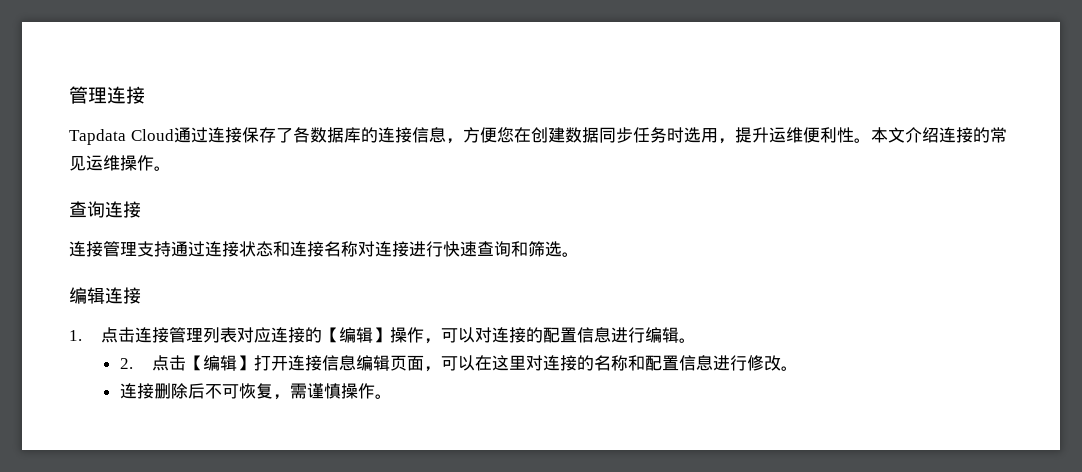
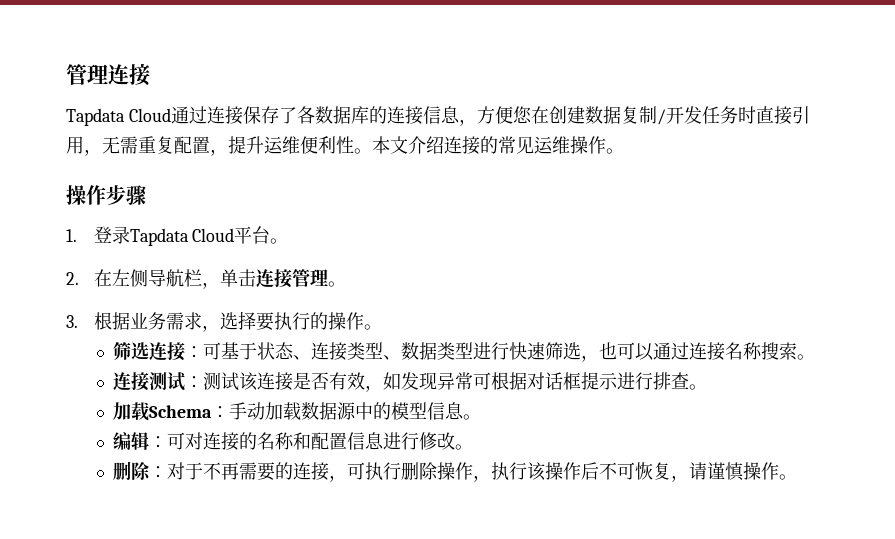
- Tapdata Cloud通过连接保存了各数据库的连接信息，方便您在创建数据同步任务时选用，提升运维便利性。
+ Tapdata Cloud通过连接保存了各数据库的连接信息，方便您在创建数据复制/开发任务时直接引用，无需重复配置，提升运维便利性。
- 查询连接
- 连接管理支持通过连接状态和连接名称对连接进行快速查询和筛选。
- 编辑连接
- 1.点击连接管理列表对应连接的【编辑】操作，可以对连接的配置信息进行编辑。
- 2.点击【编辑】打开连接信息编辑页面，可以在这里对连接的名称和配置信息进行修改。
+ 操作步骤
+ 1.登录Tapdata Cloud平台。
+ 2.在左侧导航栏，单击连接管理。
+ 3.根据业务需求，选择要执行的操作。
+ 筛选连接：可基于状态、连接类型、数据类型进行快速筛选，也可以通过连接名称搜索。
+ 连接测试：测试该连接是否有效，如发现异常可根据对话框提示进行排查。
+ 加载Schema：手动加载数据源中的模型信息。
+ 编辑：可对连接的名称和配置信息进行修改。
- 连接删除后不可恢复，需谨慎操作。
+ 删除：对于不再需要的连接，可执行删除操作，执行该操作后不可恢复，请谨慎操作。

